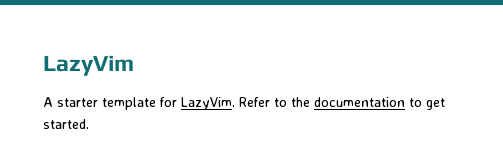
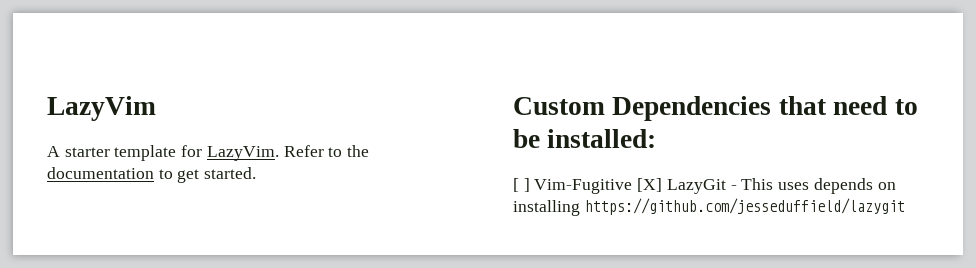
+ Custom Dependencies that need to be installed:
+ [ ] Vim-Fugitive [X] LazyGit - This uses depends on installing https://github.com/jesseduffield/lazygit

